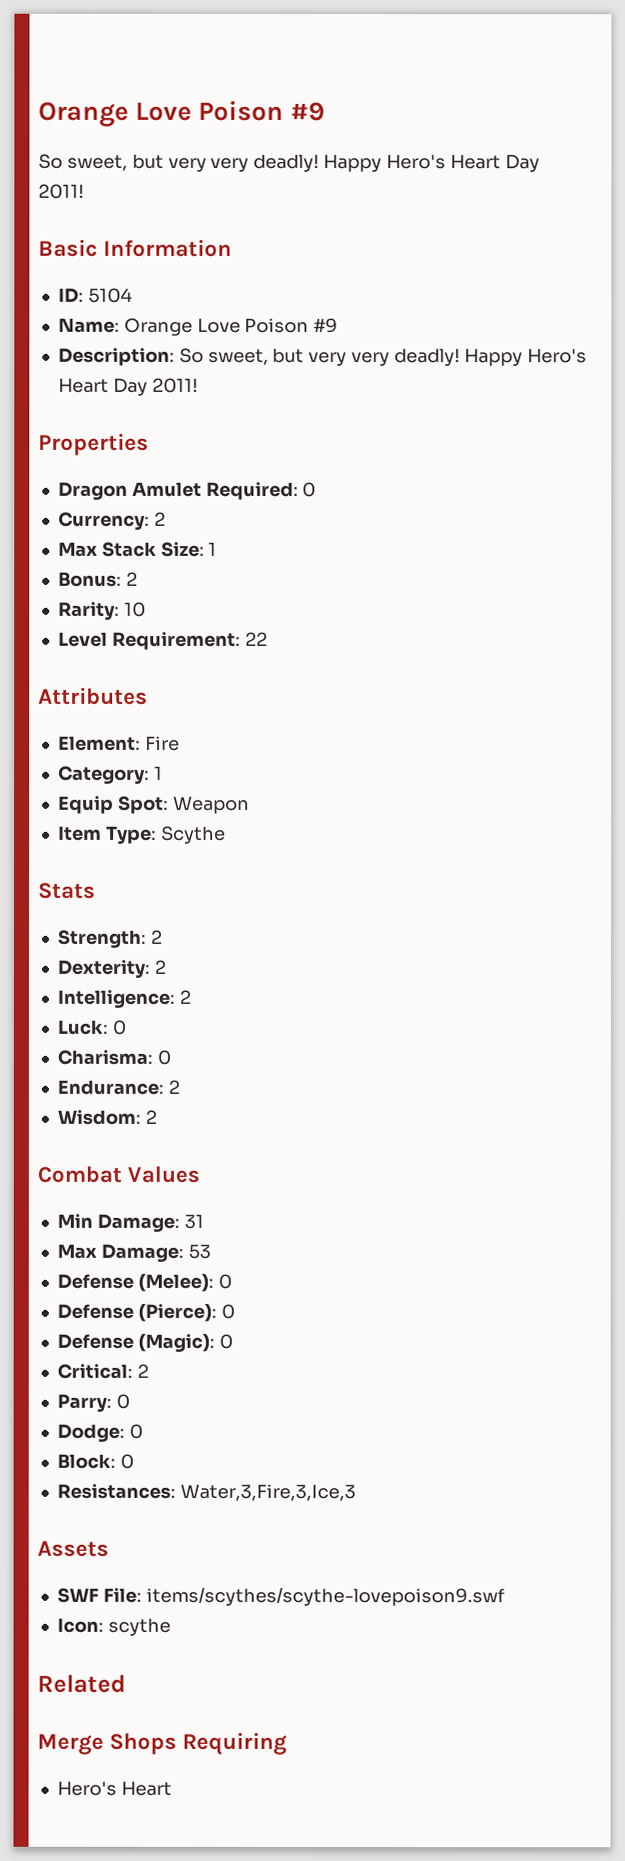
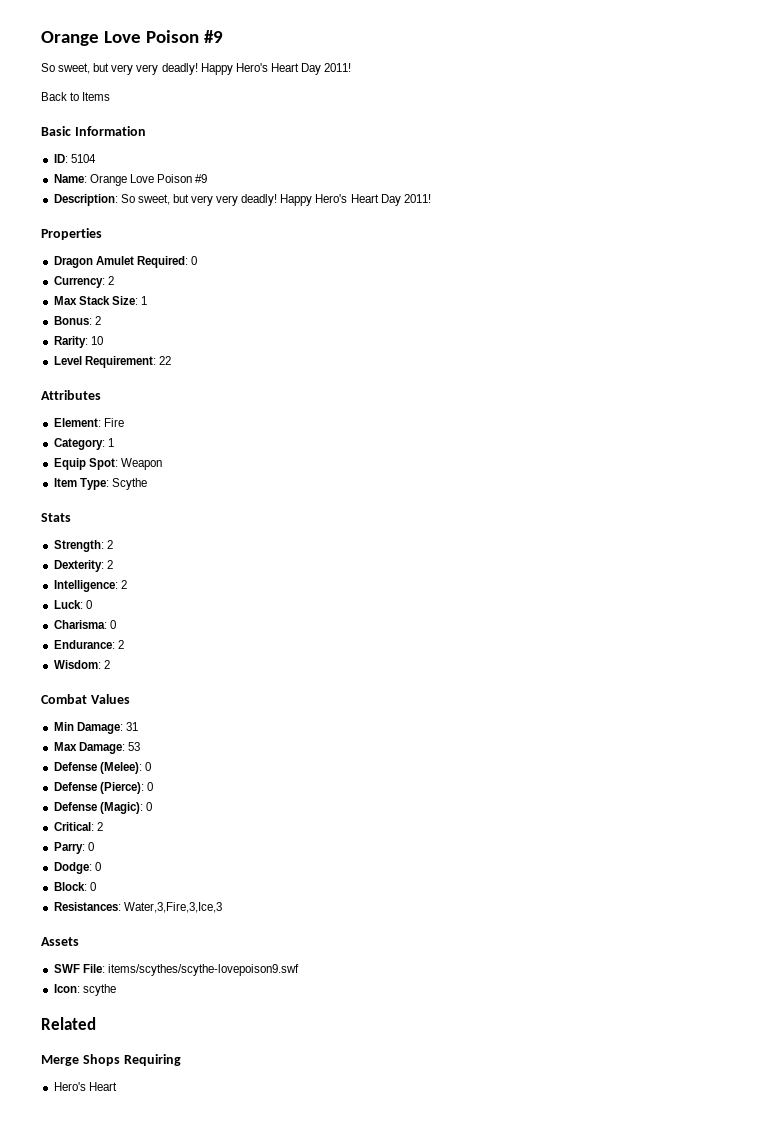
+ Back to Items

